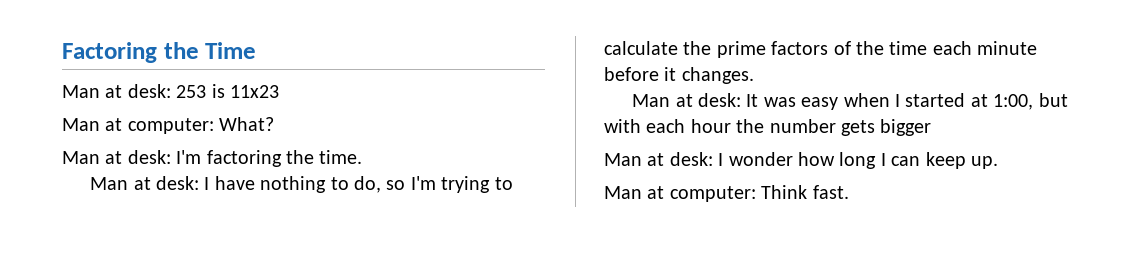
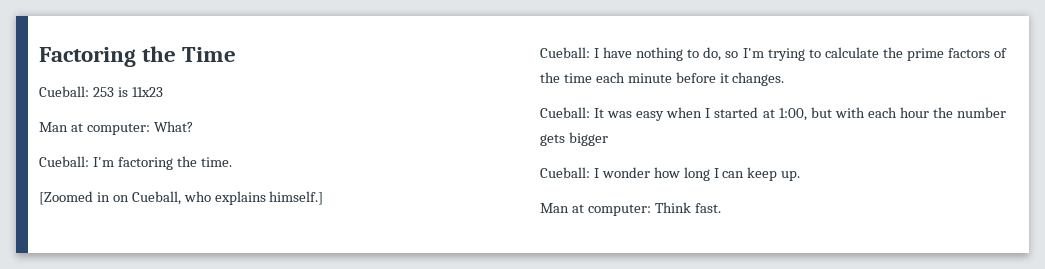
- Man at desk: 253 is 11x23
+ Cueball: 253 is 11x23
- Man at desk: I'm factoring the time.
+ Cueball: I'm factoring the time.
- Man at desk: I have nothing to do, so I'm trying to calculate the prime factors of the time each minute before it changes.
+ [Zoomed in on Cueball, who explains himself.]
+ Cueball: I have nothing to do, so I'm trying to calculate the prime factors of the time each minute before it changes.
- Man at desk: It was easy when I started at 1:00, but with each hour the number gets bigger
+ Cueball: It was easy when I started at 1:00, but with each hour the number gets bigger
- Man at desk: I wonder how long I can keep up.
+ Cueball: I wonder how long I can keep up.

